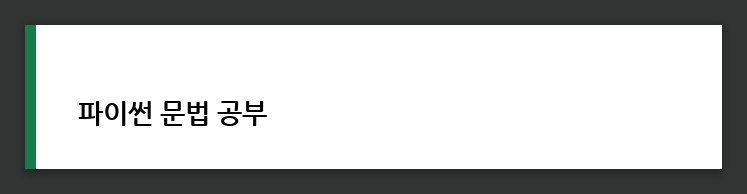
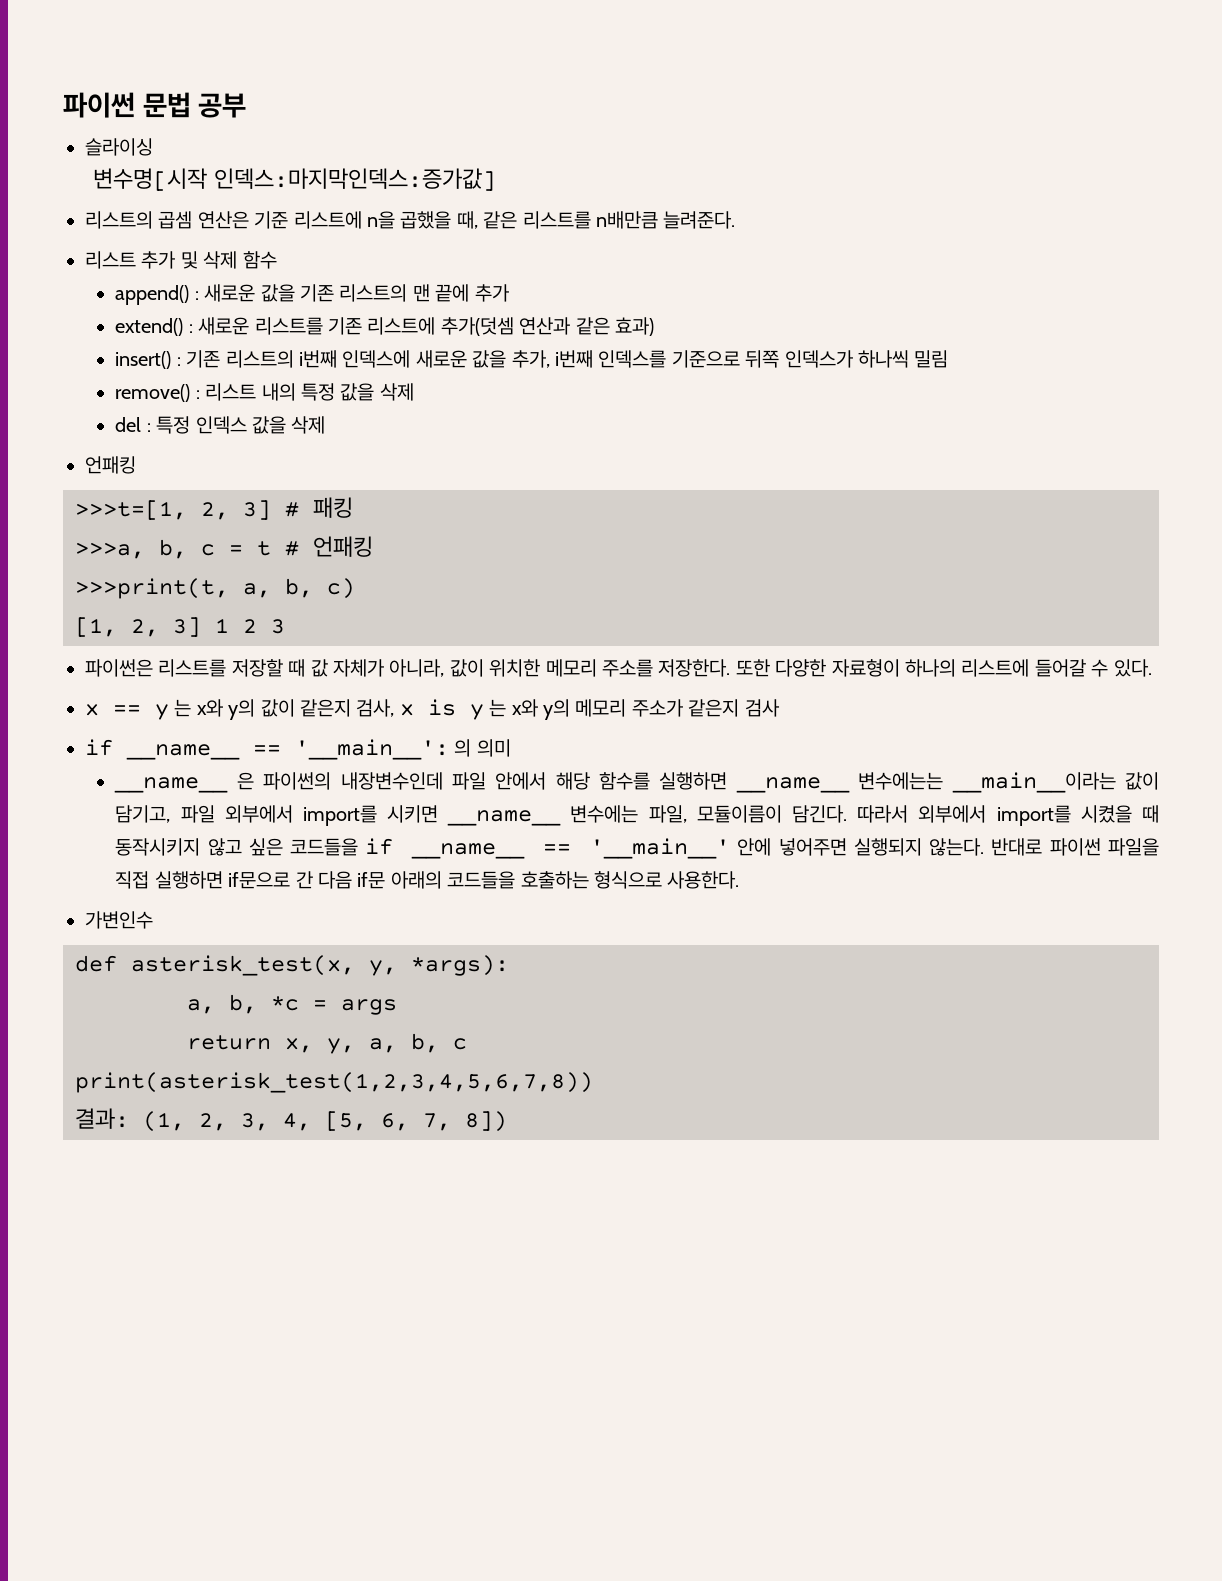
+ 슬라이싱
+ 변수명[시작 인덱스:마지막인덱스:증가값]
+ 리스트의 곱셈 연산은 기준 리스트에 n을 곱했을 때, 같은 리스트를 n배만큼 늘려준다.
+ 리스트 추가 및 삭제 함수
+ append() : 새로운 값을 기존 리스트의 맨 끝에 추가
+ extend() : 새로운 리스트를 기존 리스트에 추가(덧셈 연산과 같은 효과)
+ insert() : 기존 리스트의 i번째 인덱스에 새로운 값을 추가, i번째 인덱스를 기준으로 뒤쪽 인덱스가 하나씩 밀림
+ remove() : 리스트 내의 특정 값을 삭제
+ del : 특정 인덱스 값을 삭제
+ 언패킹
+ >>>t=[1, 2, 3] # 패킹
+ >>>a, b, c = t # 언패킹
+ >>>print(t, a, b, c)
+ [1, 2, 3] 1 2 3
+ 파이썬은 리스트를 저장할 때 값 자체가 아니라, 값이 위치한 메모리 주소를 저장한다. 또한 다양한 자료형이 하나의 리스트에 들어갈 수 있다.
+ x == y 는 x와 y의 값이 같은지 검사, x is y 는 x와 y의 메모리 주소가 같은지 검사
+ if __name__ == '__main__': 의 의미
+ __name__ 은 파이썬의 내장변수인데 파일 안에서 해당 함수를 실행하면 __name__ 변수에는는 __main__이라는 값이 담기고, 파일 외부에서 import를 시키면 __name__ 변수에는 파일, 모듈이름이 담긴다. 따라서 외부에서 import를 시켰을 때 동작시키지 않고 싶은 코드들을 if __name__ == '__main__' 안에 넣어주면 실행되지 않는다. 반대로 파이썬 파일을 직접 실행하면 if문으로 간 다음 if문 아래의 코드들을 호출하는 형식으로 사용한다.
+ 가변인수
+ def asterisk_test(x, y, *args):
+ a, b, *c = args
+ return x, y, a, b, c
+ print(asterisk_test(1,2,3,4,5,6,7,8))
+ 결과: (1, 2, 3, 4, [5, 6, 7, 8])

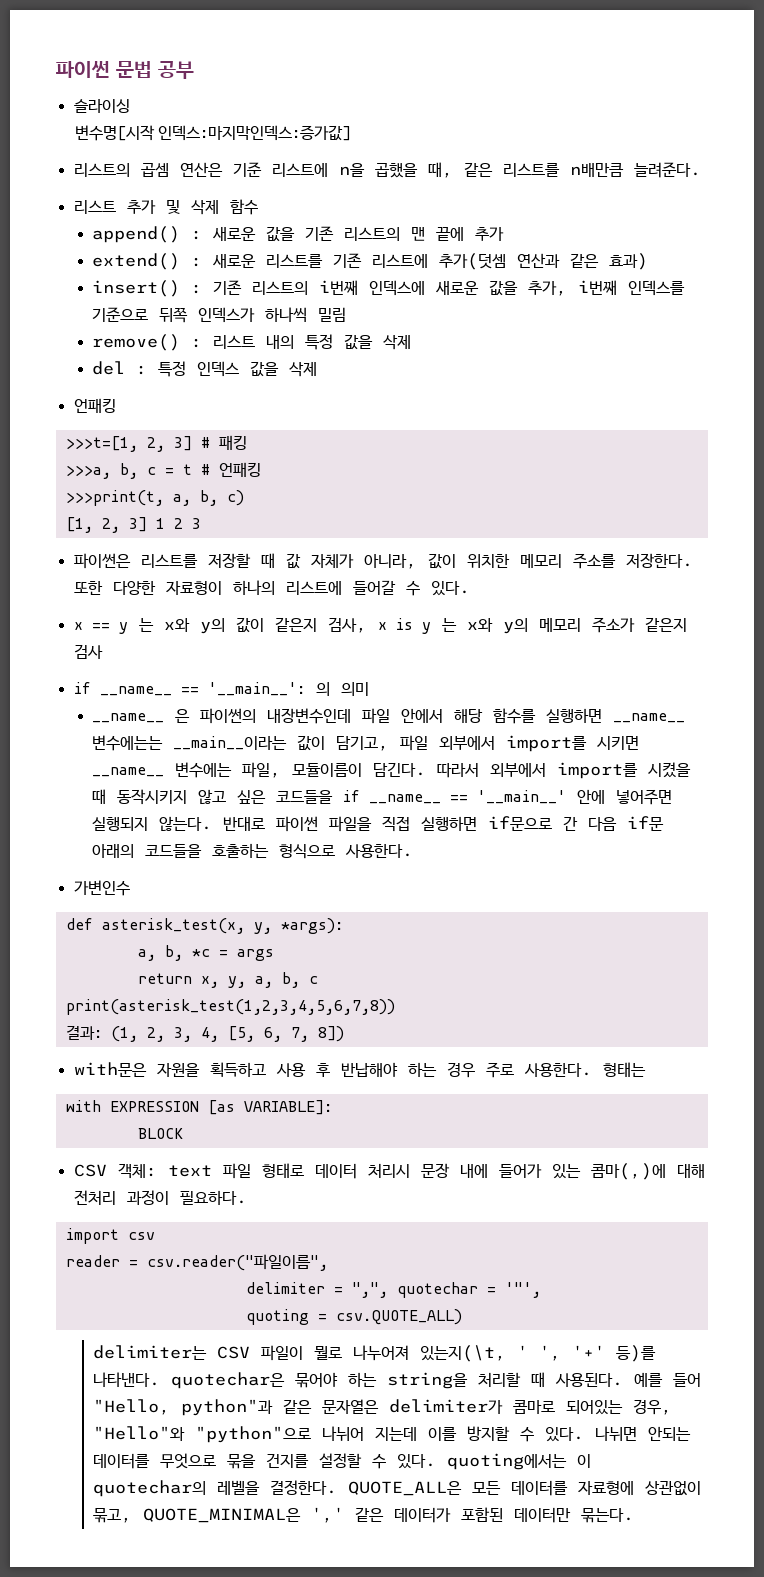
+ with문은 자원을 획득하고 사용 후 반납해야 하는 경우 주로 사용한다. 형태는
+ with EXPRESSION [as VARIABLE]:
+ BLOCK
+ CSV 객체: text 파일 형태로 데이터 처리시 문장 내에 들어가 있는 콤마(,)에 대해 전처리 과정이 필요하다.
+ import csv
+ reader = csv.reader("파일이름",
+ delimiter = ",", quotechar = '"',
+ quoting = csv.QUOTE_ALL)
+ delimiter는 CSV 파일이 뭘로 나누어져 있는지(\t, ' ', '+' 등)를 나타낸다. quotechar은 묶어야 하는 string을 처리할 때 사용된다. 예를 들어 "Hello, python"과 같은 문자열은 delimiter가 콤마로 되어있는 경우, "Hello"와 "python"으로 나뉘어 지는데 이를 방지할 수 있다. 나뉘면 안되는 데이터를 무엇으로 묶을 건지를 설정할 수 있다. quoting에서는 이 quotechar의 레벨을 결정한다. QUOTE_ALL은 모든 데이터를 자료형에 상관없이 묶고, QUOTE_MINIMAL은 ',' 같은 데이터가 포함된 데이터만 묶는다.

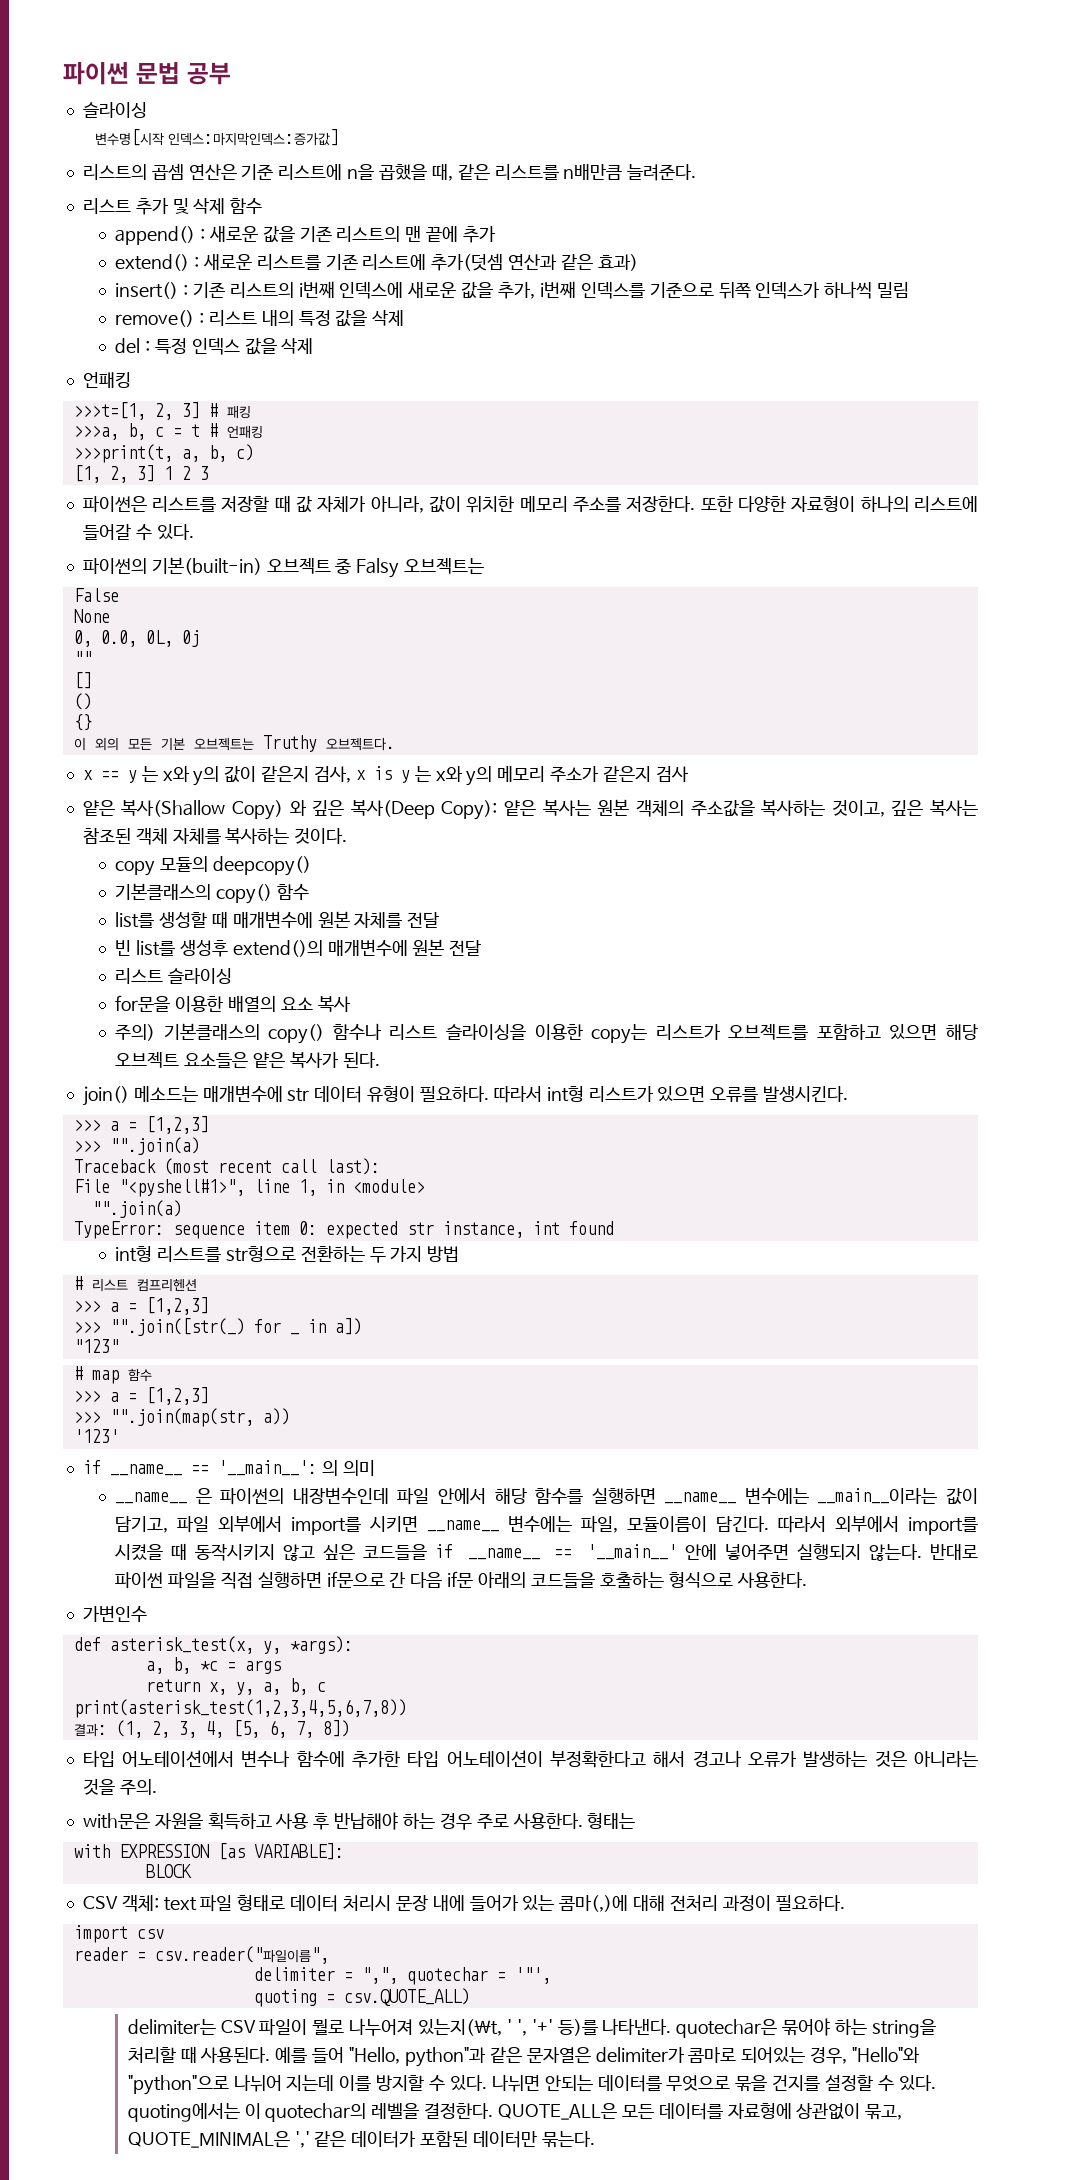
+ 파이썬의 기본(built-in) 오브젝트 중 Falsy 오브젝트는
+ False
+ None
+ 0, 0.0, 0L, 0j
+ ""
+ []
+ ()
+ {}
+ 이 외의 모든 기본 오브젝트는 Truthy 오브젝트다.
+ 얕은 복사(Shallow Copy) 와 깊은 복사(Deep Copy): 얕은 복사는 원본 객체의 주소값을 복사하는 것이고, 깊은 복사는 참조된 객체 자체를 복사하는 것이다.
+ copy 모듈의 deepcopy()
+ 기본클래스의 copy() 함수
+ list를 생성할 때 매개변수에 원본 자체를 전달
+ 빈 list를 생성후 extend()의 매개변수에 원본 전달
+ 리스트 슬라이싱
+ for문을 이용한 배열의 요소 복사
+ 주의) 기본클래스의 copy() 함수나 리스트 슬라이싱을 이용한 copy는 리스트가 오브젝트를 포함하고 있으면 해당 오브젝트 요소들은 얕은 복사가 된다.
+ join() 메소드는 매개변수에 str 데이터 유형이 필요하다. 따라서 int형 리스트가 있으면 오류를 발생시킨다.
+ >>> a = [1,2,3]
+ >>> "".join(a)
+ Traceback (most recent call last):
+ File "<pyshell#1>", line 1, in <module>
+ "".join(a)
+ TypeError: sequence item 0: expected str instance, int found
+ int형 리스트를 str형으로 전환하는 두 가지 방법
+ # 리스트 컴프리헨션
+ >>> a = [1,2,3]
+ >>> "".join([str(_) for _ in a])
+ "123"
+ # map 함수
+ >>> a = [1,2,3]
+ >>> "".join(map(str, a))
+ '123'
- __name__ 은 파이썬의 내장변수인데 파일 안에서 해당 함수를 실행하면 __name__ 변수에는는 __main__이라는 값이 담기고, 파일 외부에서 import를 시키면 __name__ 변수에는 파일, 모듈이름이 담긴다.
+ __name__ 은 파이썬의 내장변수인데 파일 안에서 해당 함수를 실행하면 __name__ 변수에는 __main__이라는 값이 담기고, 파일 외부에서 import를 시키면 __name__ 변수에는 파일, 모듈이름이 담긴다.
+ 타입 어노테이션에서 변수나 함수에 추가한 타입 어노테이션이 부정확한다고 해서 경고나 오류가 발생하는 것은 아니라는 것을 주의.

